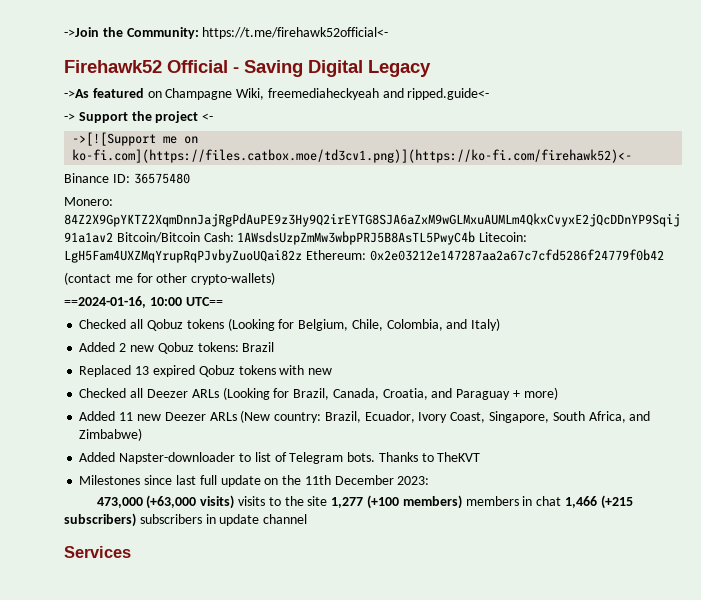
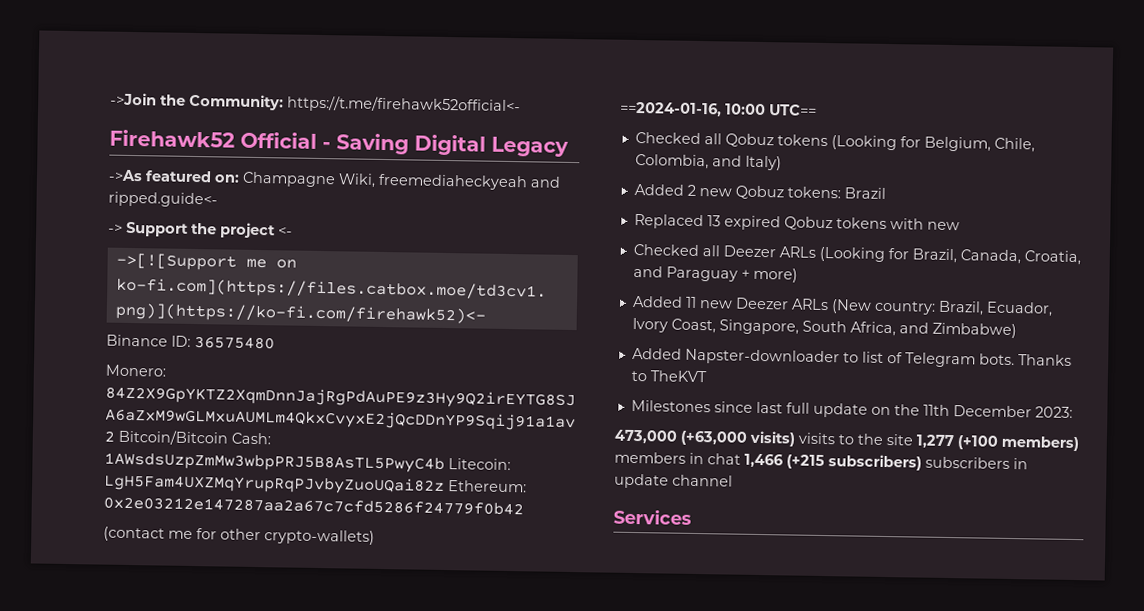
- ->As featured on Champagne Wiki, freemediaheckyeah and ripped.guide<-
+ ->As featured on: Champagne Wiki, freemediaheckyeah and ripped.guide<-

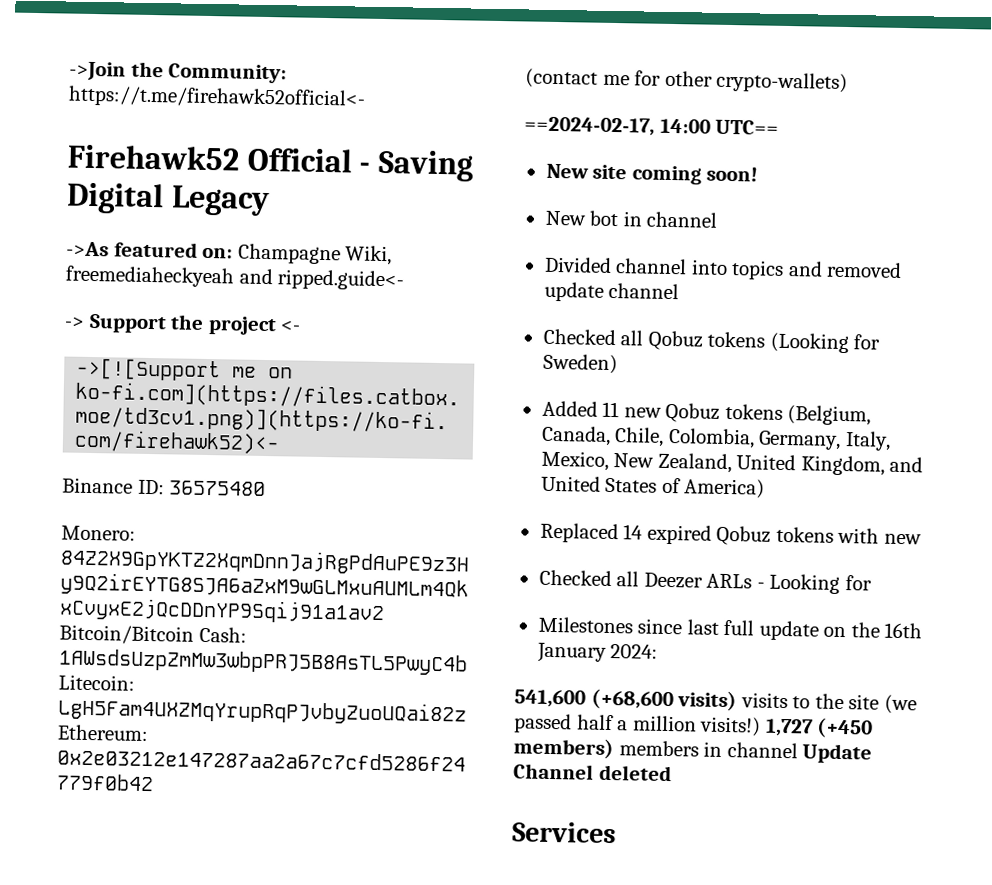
- ==2024-01-16, 10:00 UTC==
+ ==2024-02-17, 14:00 UTC==
+ New site coming soon!
+ New bot in channel
+ Divided channel into topics and removed update channel
- Checked all Qobuz tokens (Looking for Belgium, Chile, Colombia, and Italy)
- Added 2 new Qobuz tokens: Brazil
+ Checked all Qobuz tokens (Looking for Sweden)
+ Added 11 new Qobuz tokens (Belgium, Canada, Chile, Colombia, Germany, Italy, Mexico, New Zealand, United Kingdom, and United States of America)
- Replaced 13 expired Qobuz tokens with new
+ Replaced 14 expired Qobuz tokens with new
- Checked all Deezer ARLs (Looking for Brazil, Canada, Croatia, and Paraguay + more)
- Added 11 new Deezer ARLs (New country: Brazil, Ecuador, Ivory Coast, Singapore, South Africa, and Zimbabwe)
- Added Napster-downloader to list of Telegram bots. Thanks to TheKVT
+ Checked all Deezer ARLs - Looking for
- Milestones since last full update on the 11th December 2023:
- 473,000 (+63,000 visits) visits to the site 1,277 (+100 members) members in chat 1,466 (+215 subscribers) subscribers in update channel
+ Milestones since last full update on the 16th January 2024:
+ 541,600 (+68,600 visits) visits to the site (we passed half a million visits!) 1,727 (+450 members) members in channel Update Channel deleted

